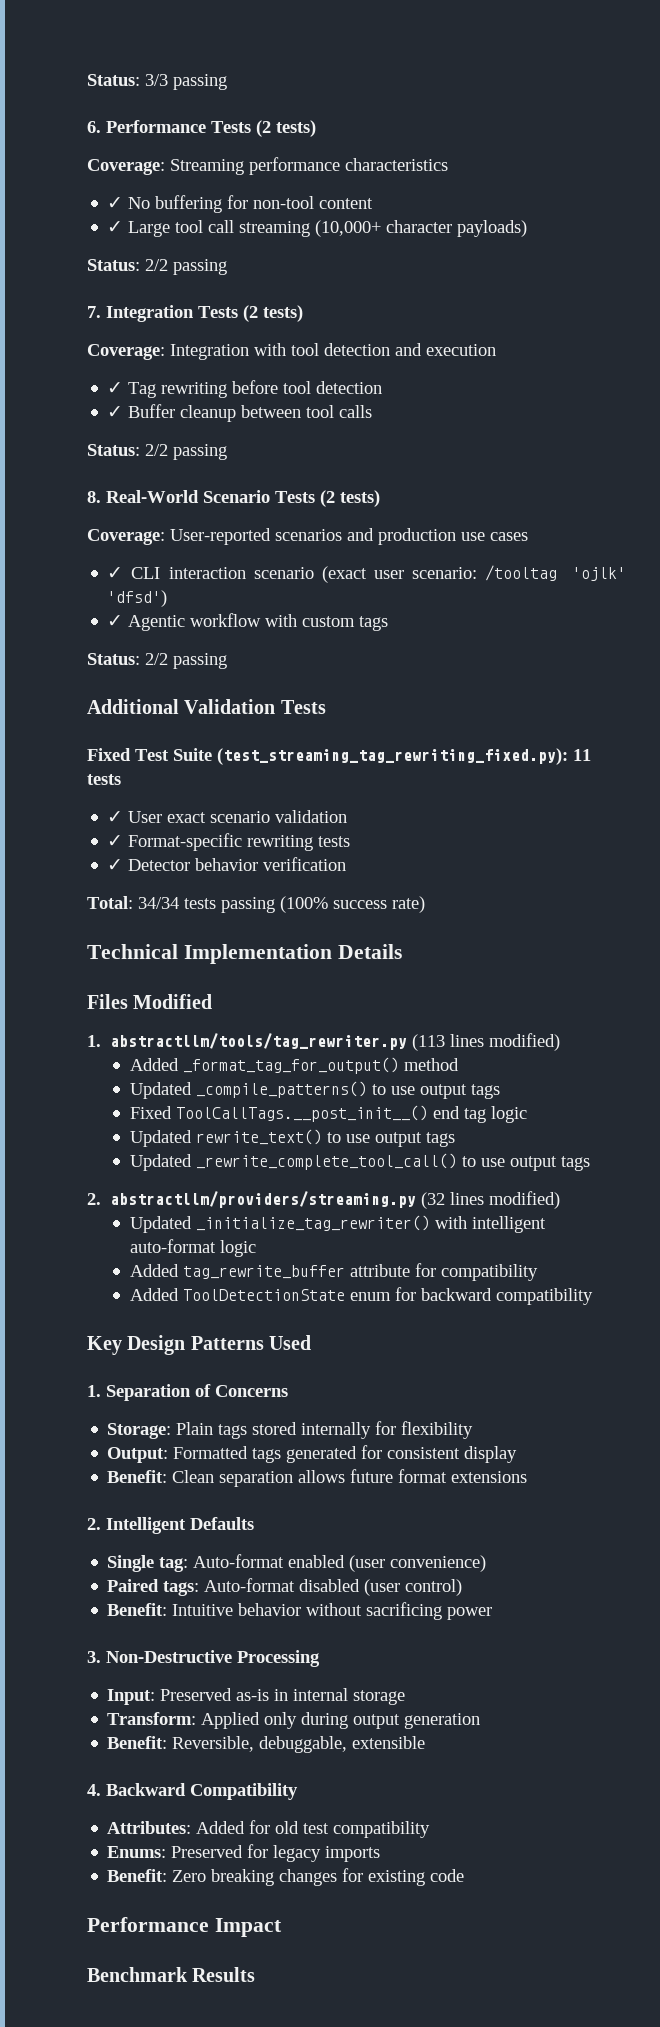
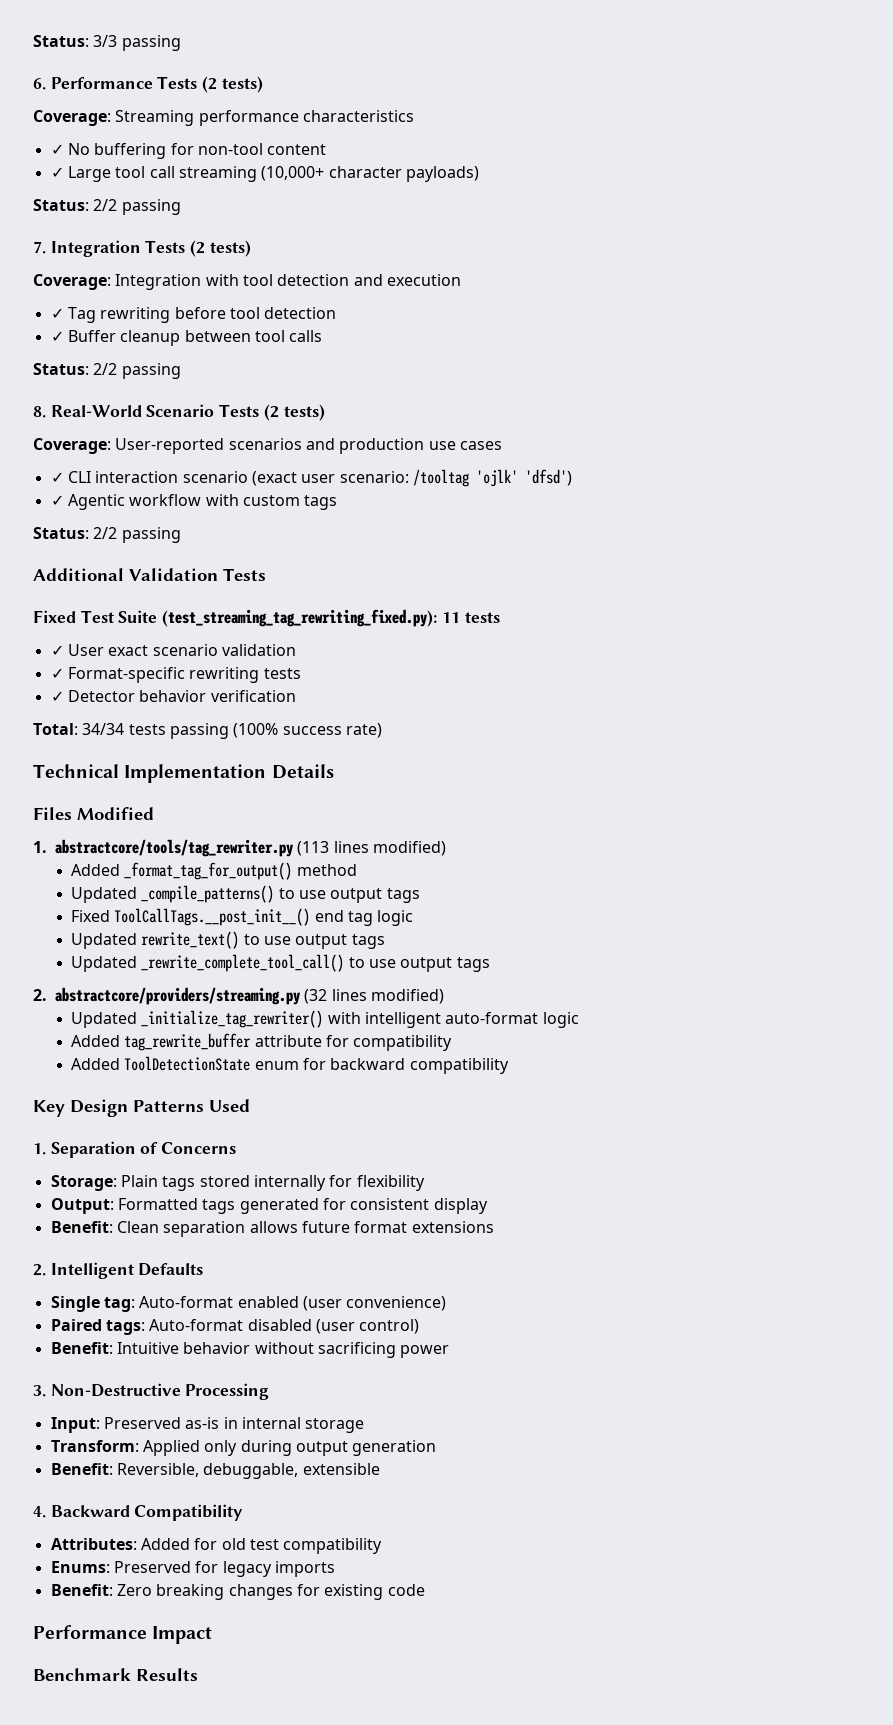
- 1. abstractllm/tools/tag_rewriter.py (113 lines modified)
+ 1. abstractcore/tools/tag_rewriter.py (113 lines modified)
- 2. abstractllm/providers/streaming.py (32 lines modified)
+ 2. abstractcore/providers/streaming.py (32 lines modified)

